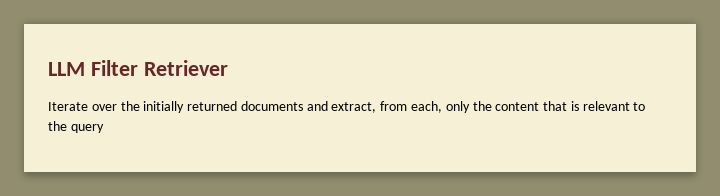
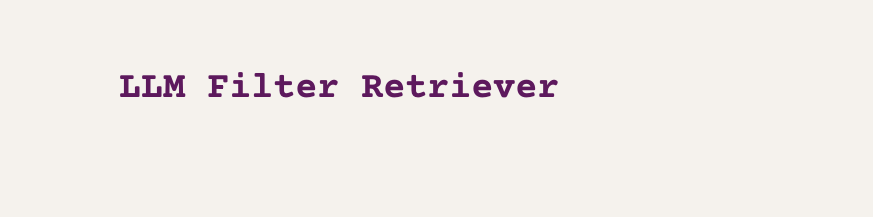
- Iterate over the initially returned documents and extract, from each, only the content that is relevant to the query

